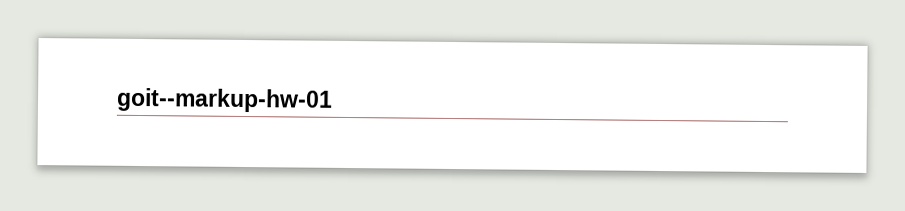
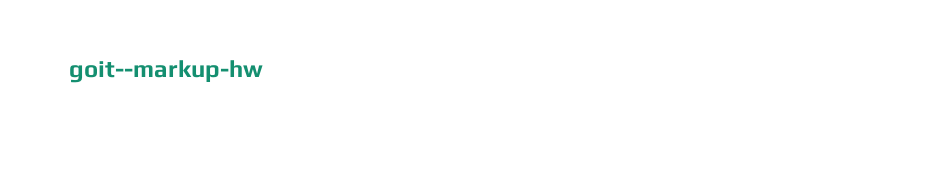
- goit--markup-hw-01
+ goit--markup-hw

